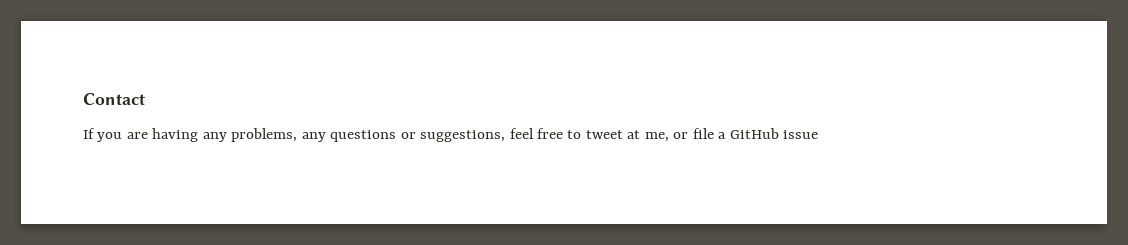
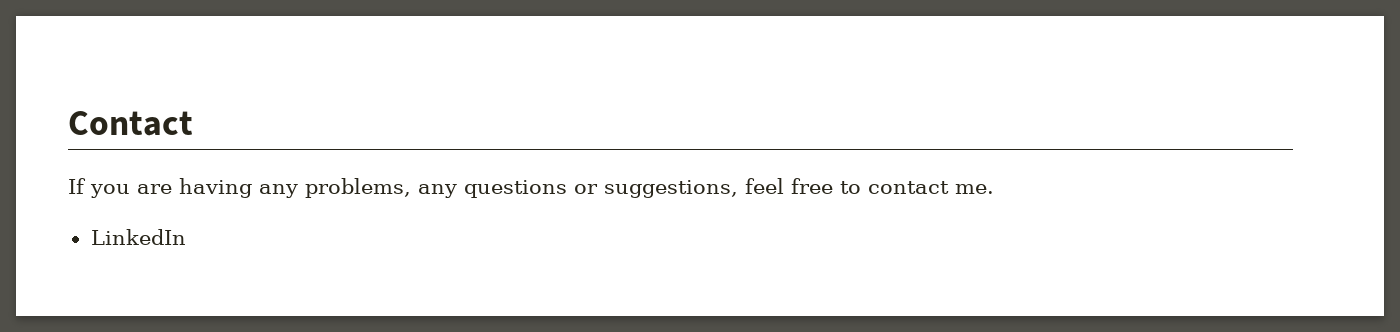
- If you are having any problems, any questions or suggestions, feel free to tweet at me, or file a GitHub issue
+ If you are having any problems, any questions or suggestions, feel free to contact me.
+ LinkedIn

